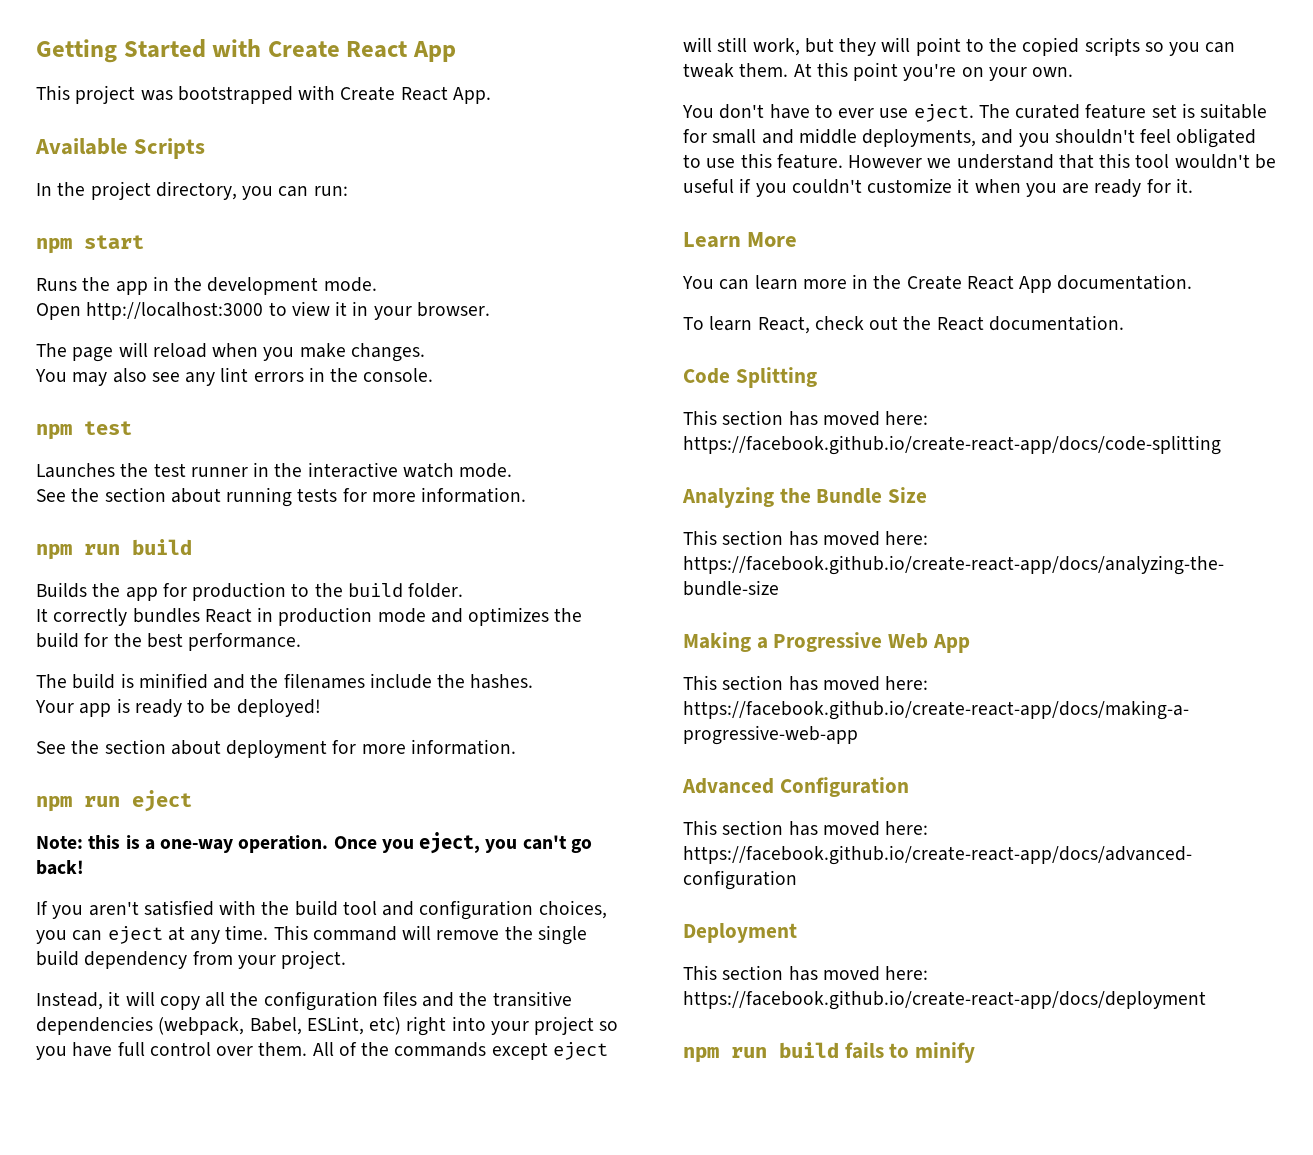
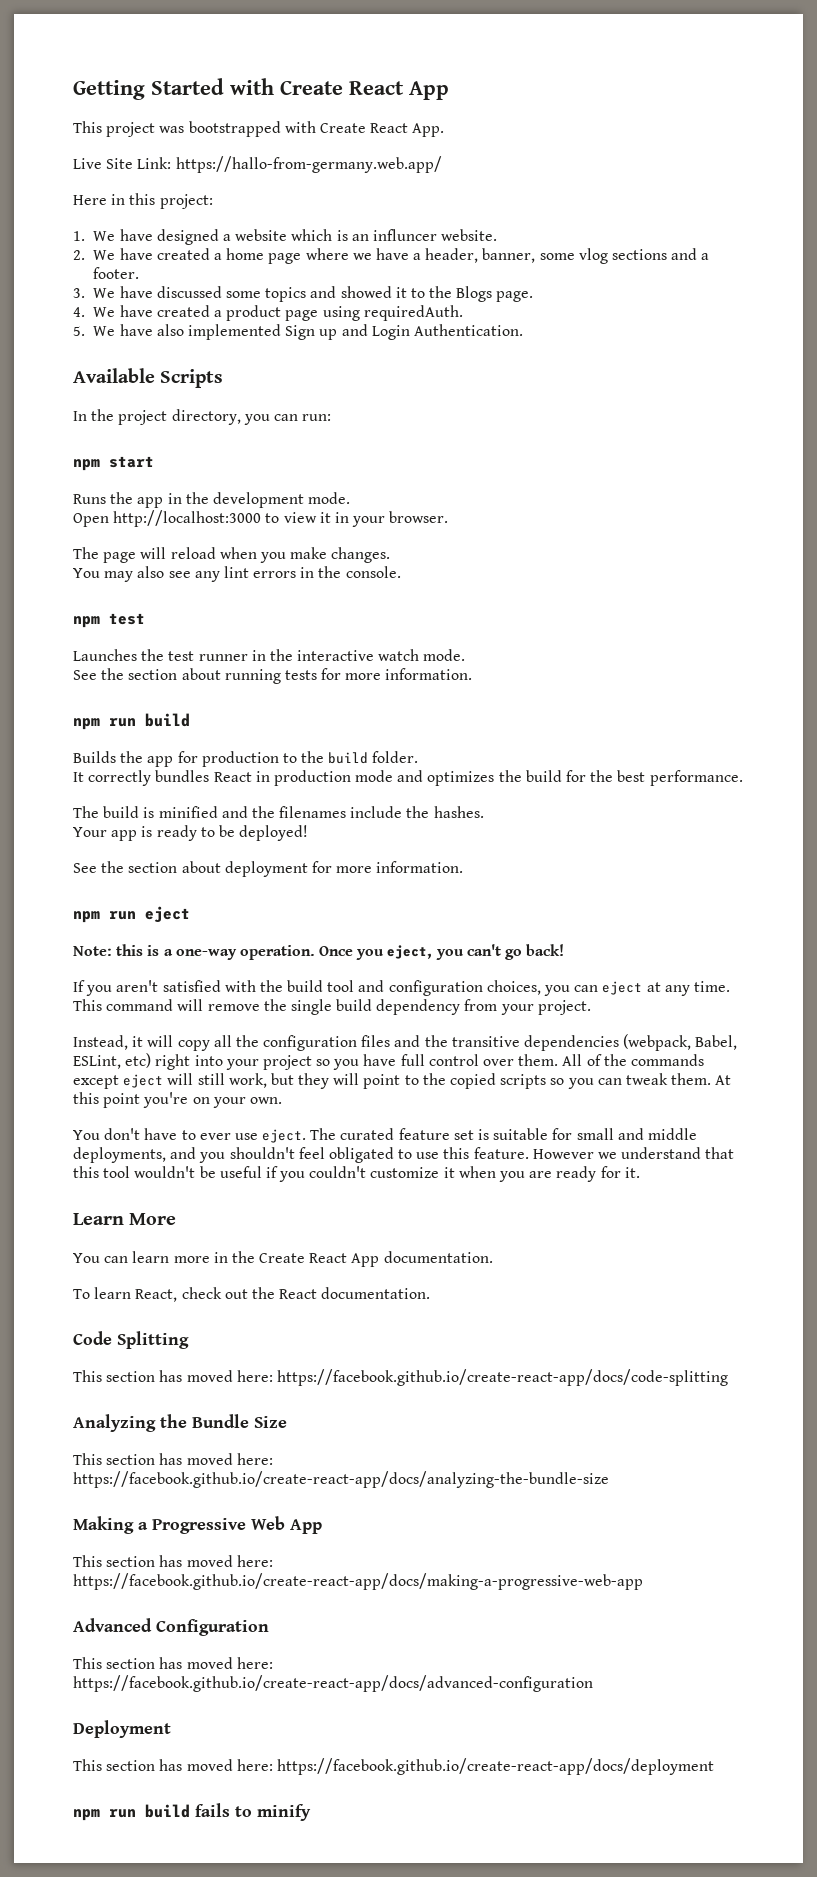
+ Live Site Link: https://hallo-from-germany.web.app/
+ Here in this project:
+ 1. We have designed a website which is an influncer website.
+ 2. We have created a home page where we have a header, banner, some vlog sections and a footer.
+ 3. We have discussed some topics and showed it to the Blogs page.
+ 4. We have created a product page using requiredAuth.
+ 5. We have also implemented Sign up and Login Authentication.

